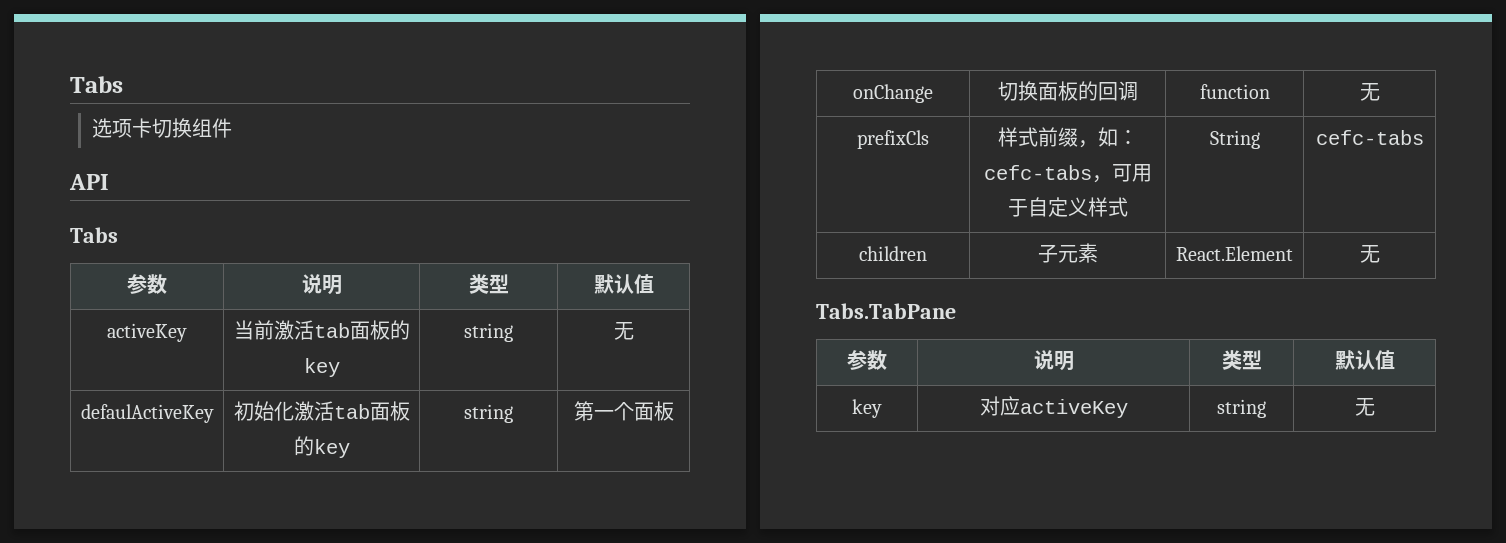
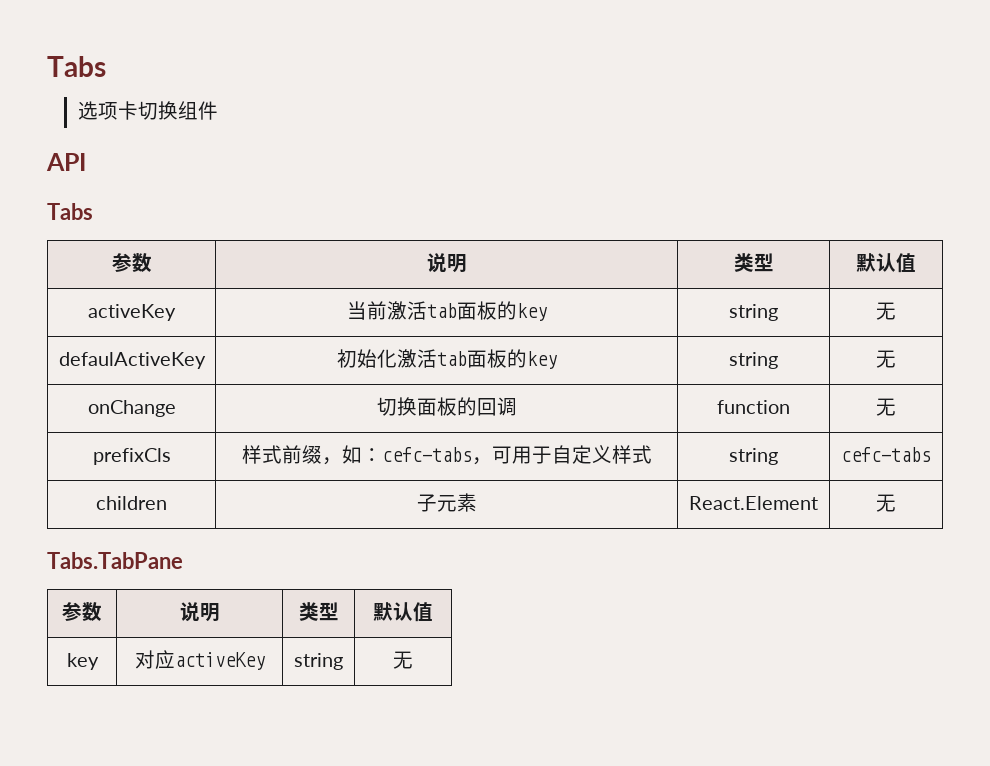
- defaulActiveKey | 初始化激活tab面板的key | string | 第一个面板
+ defaulActiveKey | 初始化激活tab面板的key | string | 无
- prefixCls | 样式前缀，如：cefc-tabs，可用于自定义样式 | String | cefc-tabs
+ prefixCls | 样式前缀，如：cefc-tabs，可用于自定义样式 | string | cefc-tabs

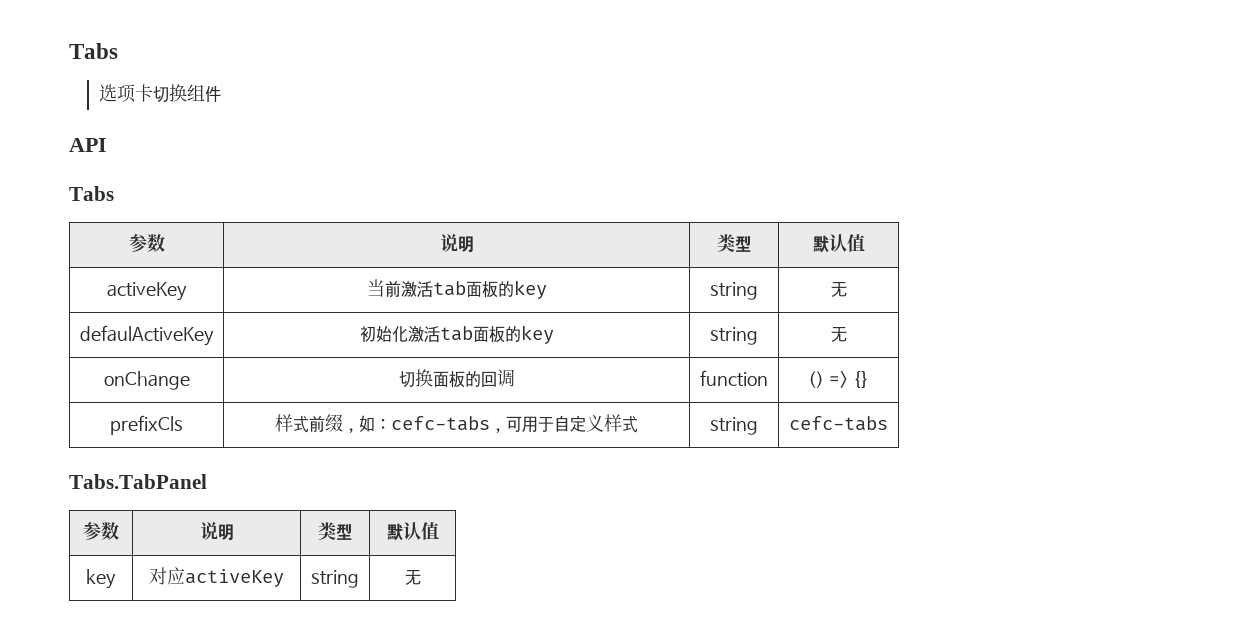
- onChange | 切换面板的回调 | function | 无
+ onChange | 切换面板的回调 | function | () => {}
- children | 子元素 | React.Element | 无
- Tabs.TabPane
+ Tabs.TabPanel

